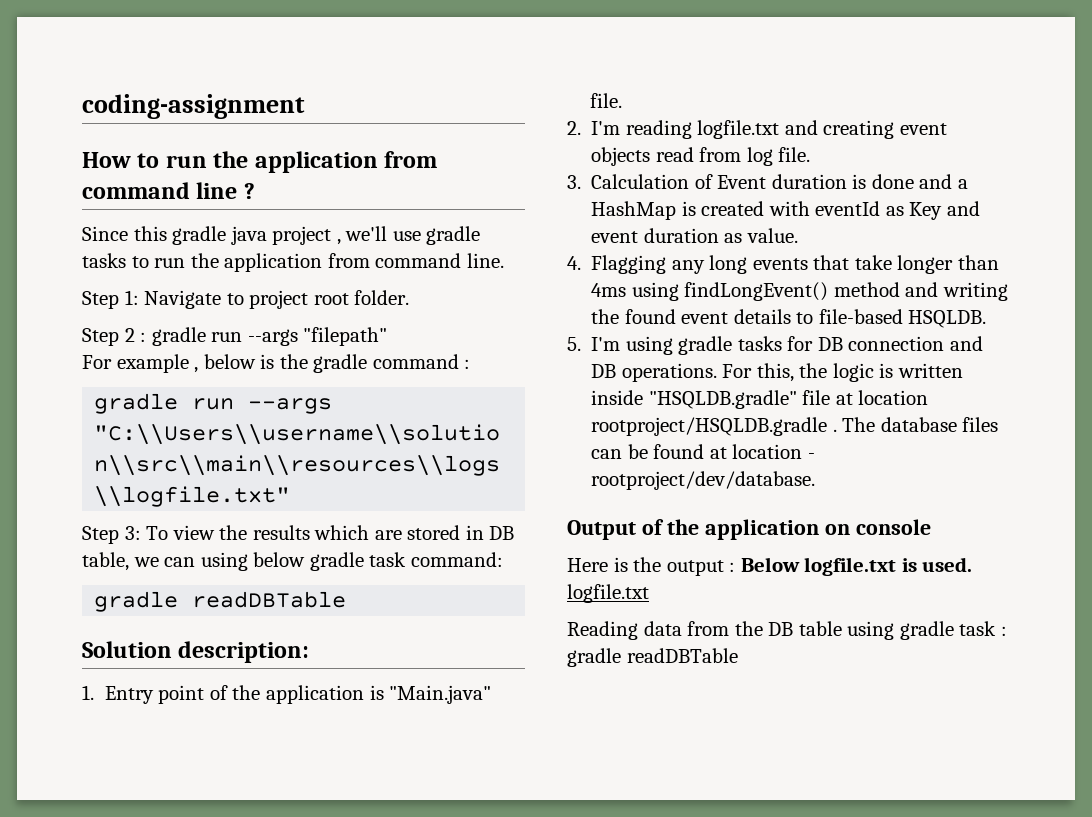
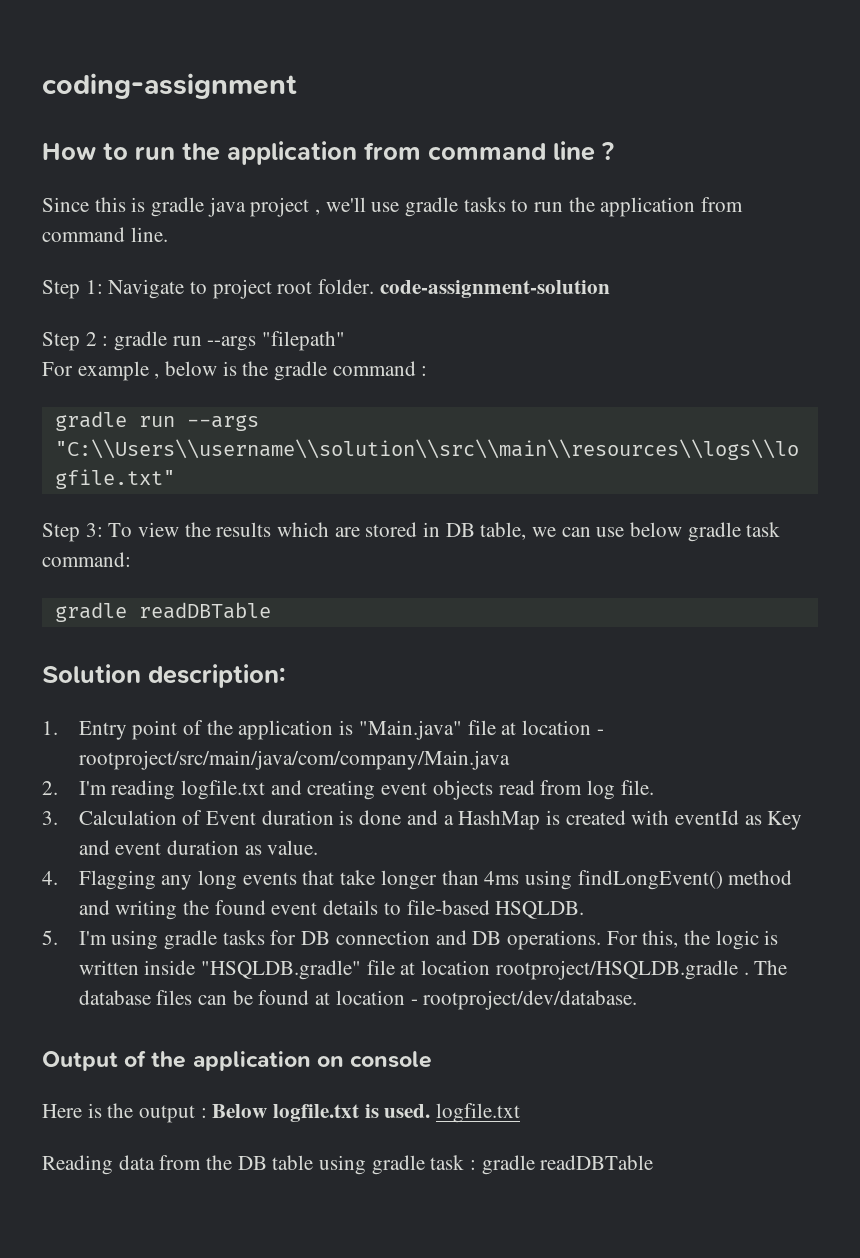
- Since this gradle java project , we'll use gradle tasks to run the application from command line.
+ Since this is gradle java project , we'll use gradle tasks to run the application from command line.
- Step 1: Navigate to project root folder.
+ Step 1: Navigate to project root folder. code-assignment-solution
- Step 3: To view the results which are stored in DB table, we can using below gradle task command:
+ Step 3: To view the results which are stored in DB table, we can use below gradle task command:
- 1. Entry point of the application is "Main.java" file.
+ 1. Entry point of the application is "Main.java" file at location - rootproject/src/main/java/com/company/Main.java

